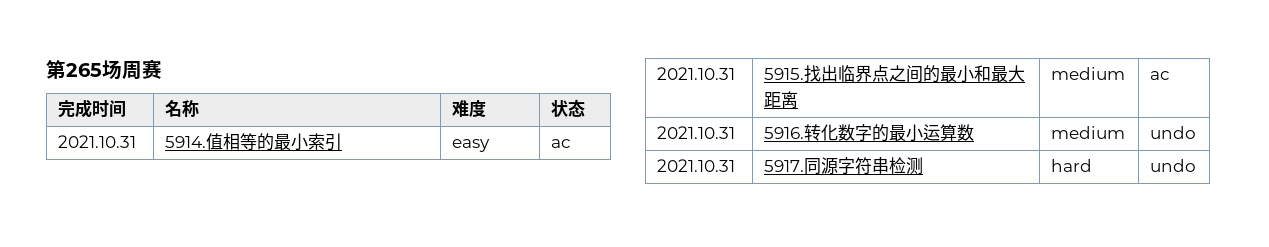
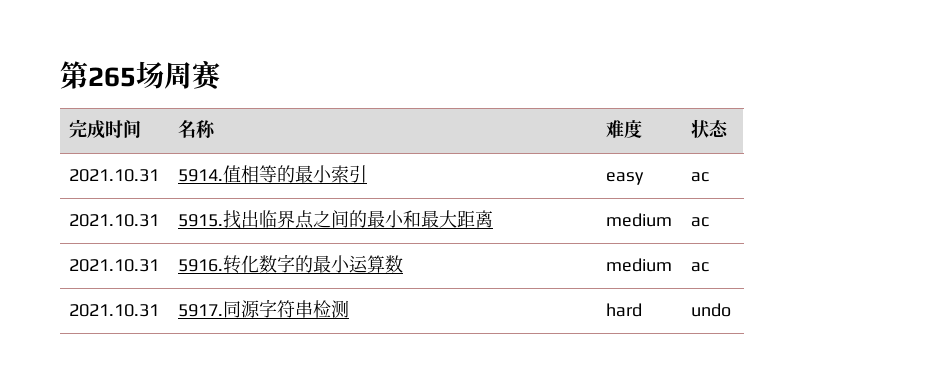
- 2021.10.31 | 5916.转化数字的最小运算数 | medium | undo
+ 2021.10.31 | 5916.转化数字的最小运算数 | medium | ac

